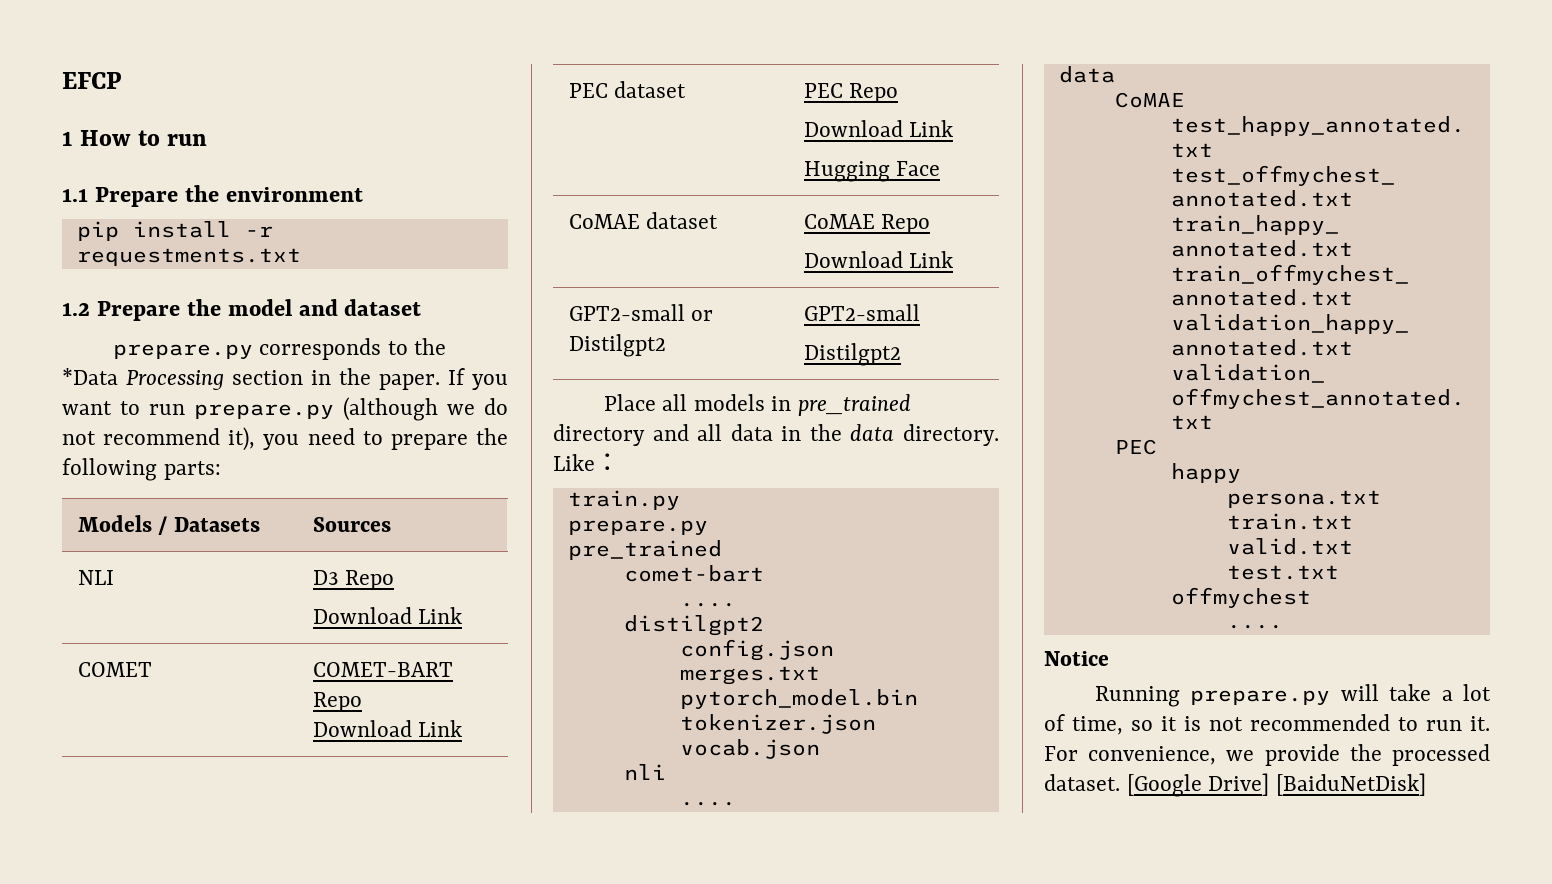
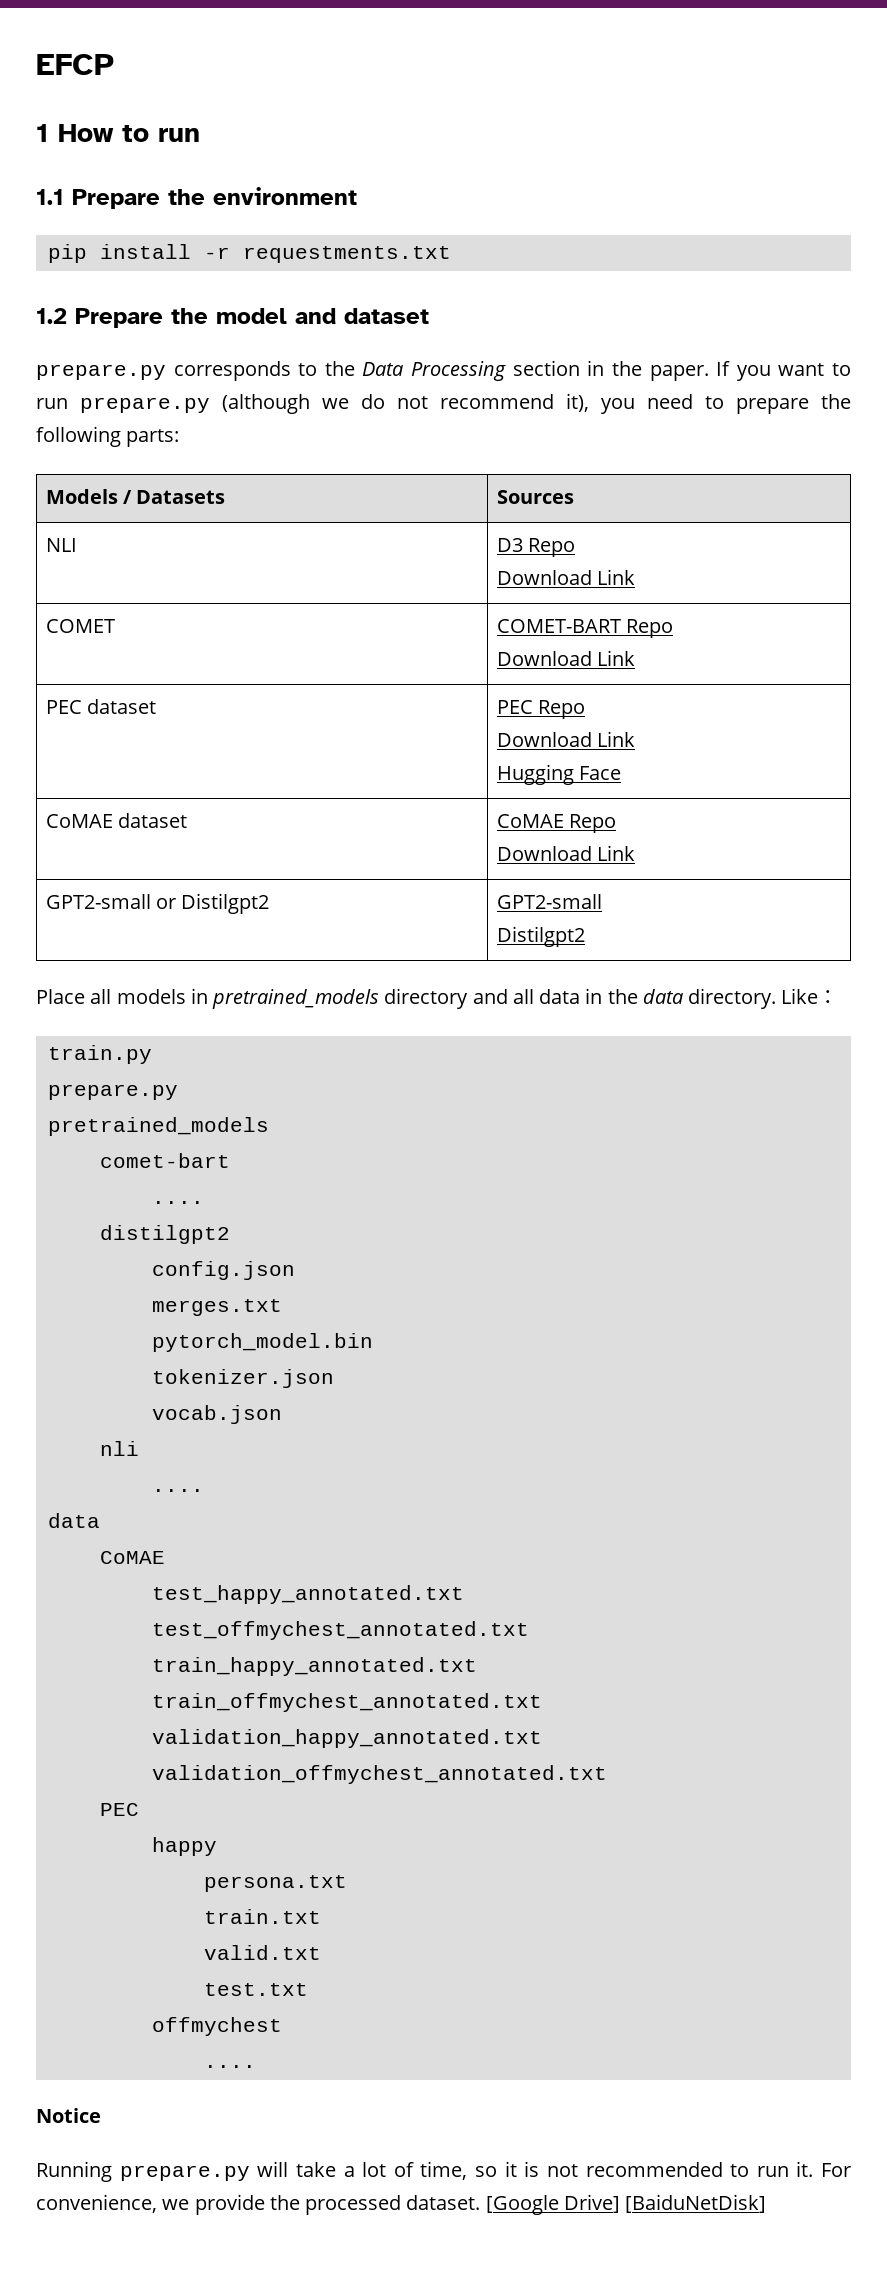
- prepare.py corresponds to the *Data Processing section in the paper.
+ prepare.py corresponds to the Data Processing section in the paper.
- Place all models in pre_trained directory and all data in the data directory.
+ Place all models in pretrained_models directory and all data in the data directory.
  train.py
  prepare.py
- pre_trained
+ pretrained_models

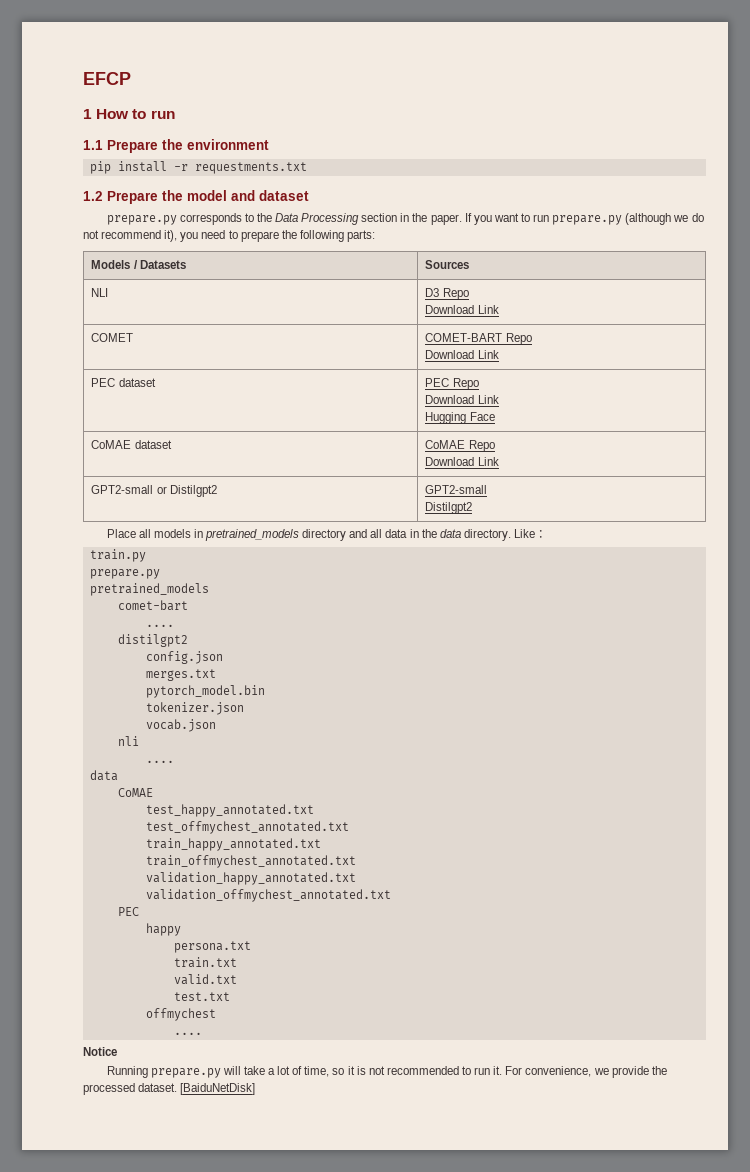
- [Google Drive] [BaiduNetDisk]
+ [BaiduNetDisk]

